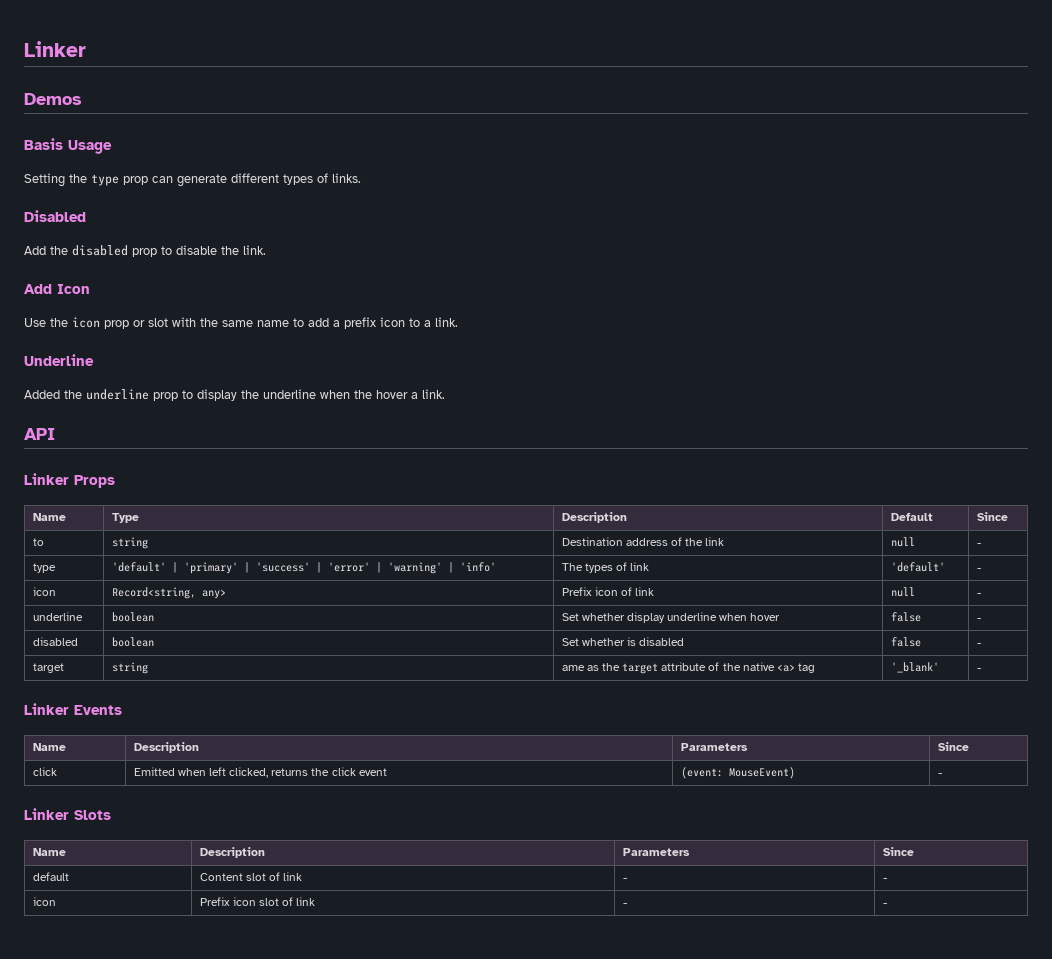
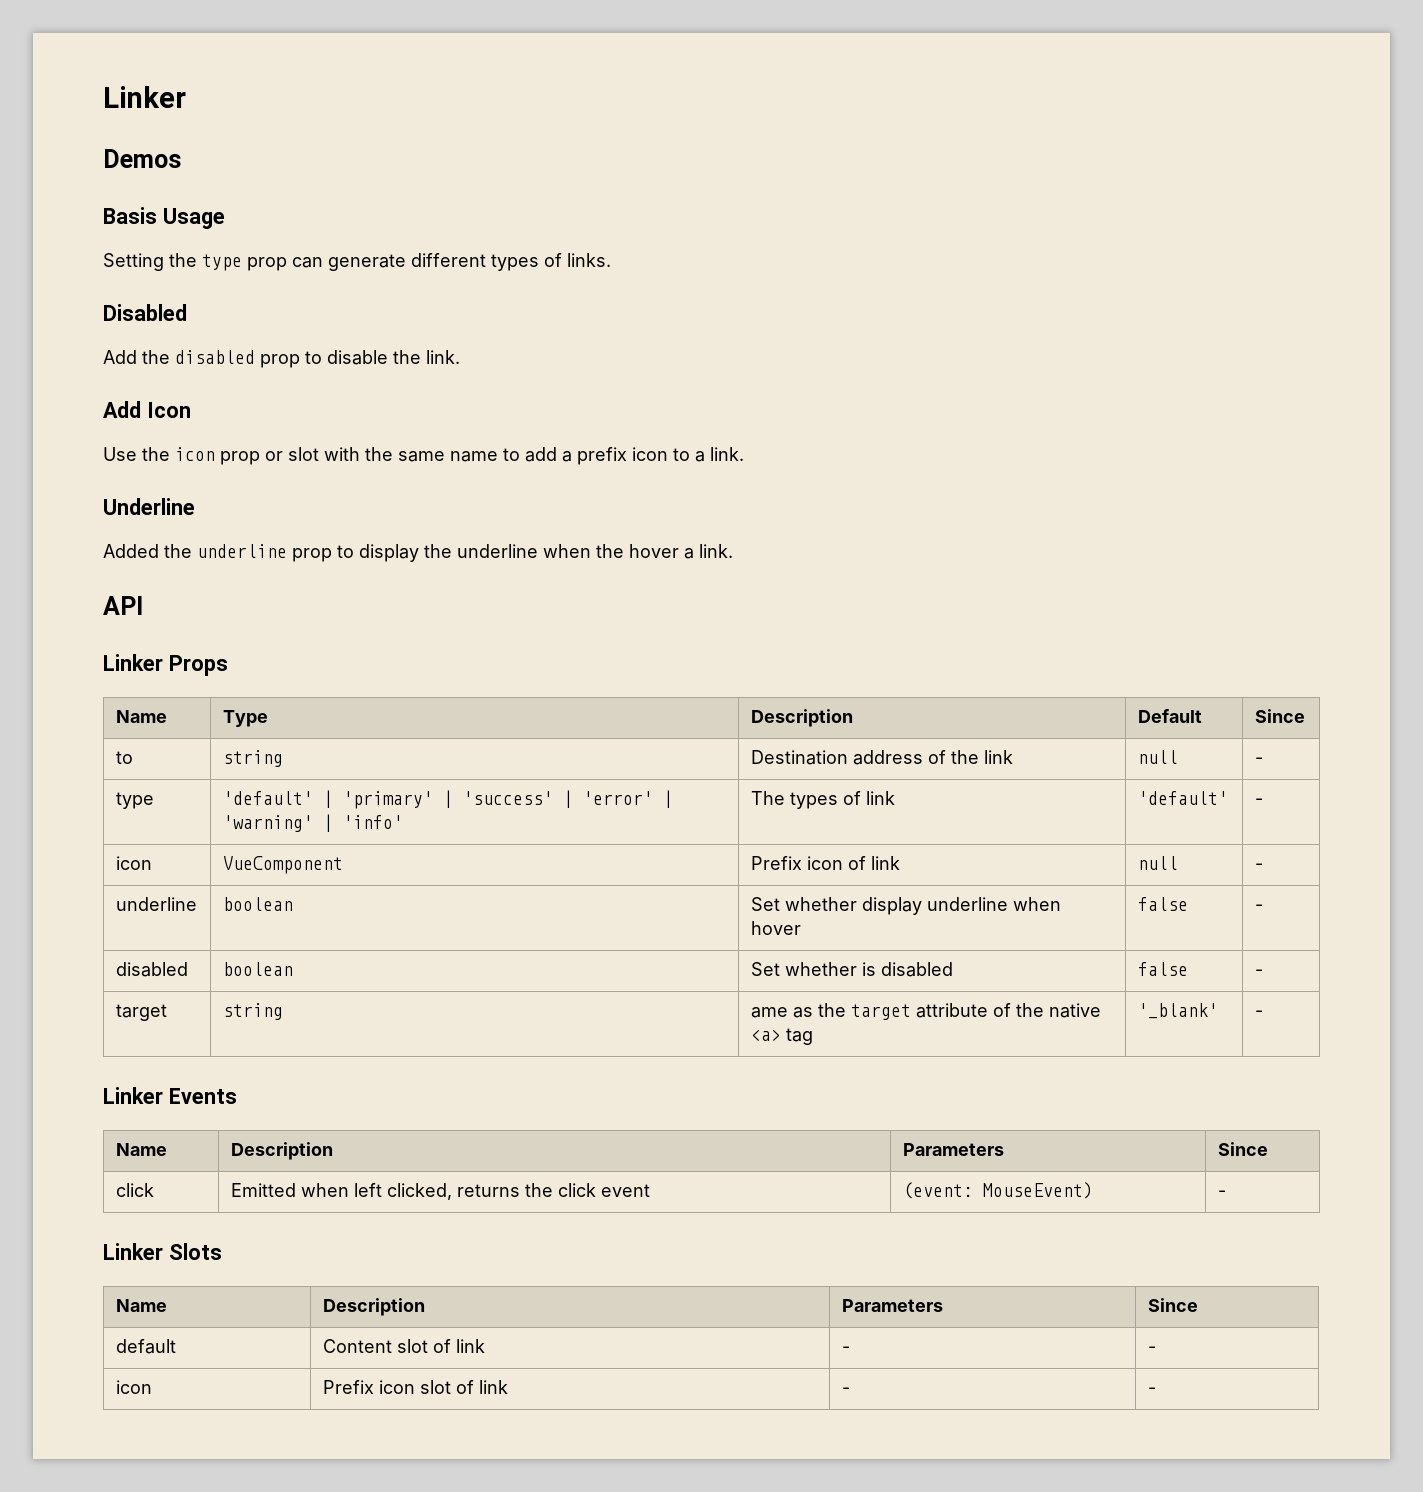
- icon | Record<string, any> | Prefix icon of link | null | -
+ icon | VueComponent | Prefix icon of link | null | -

